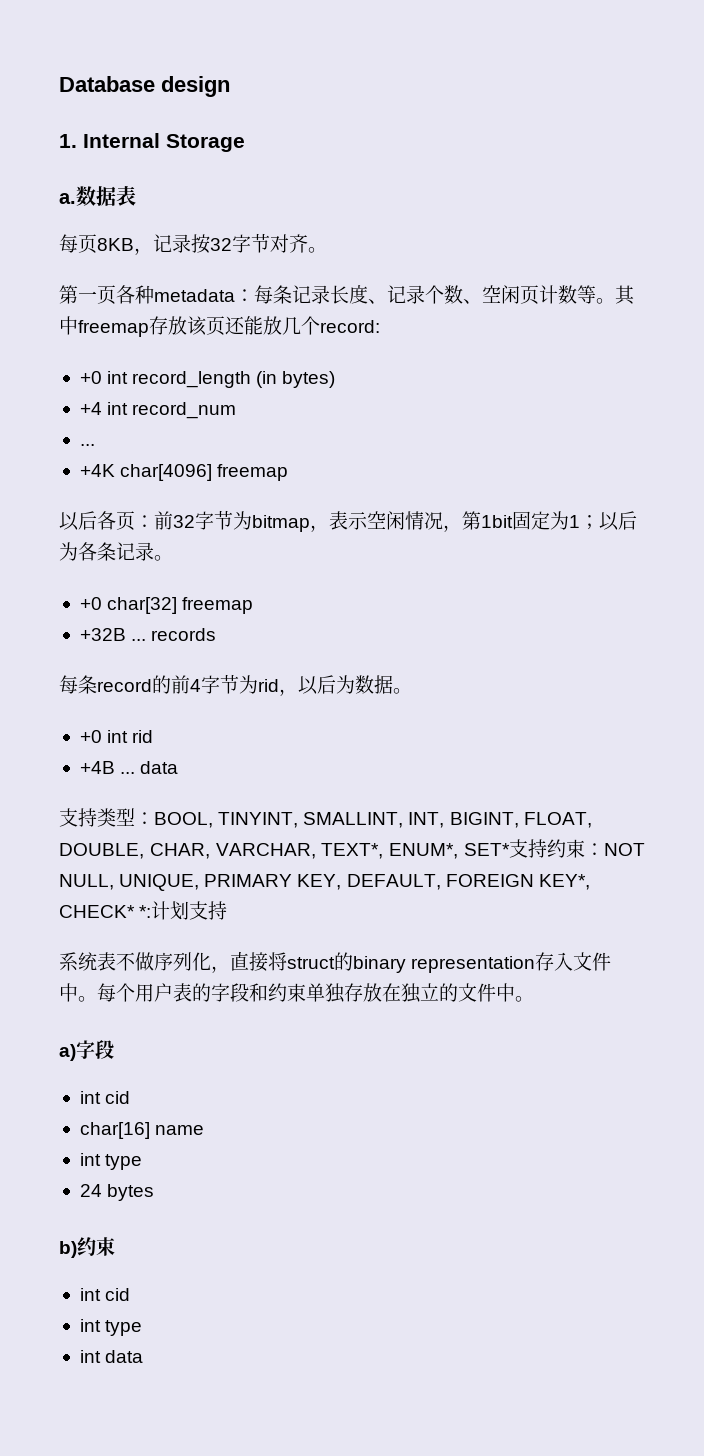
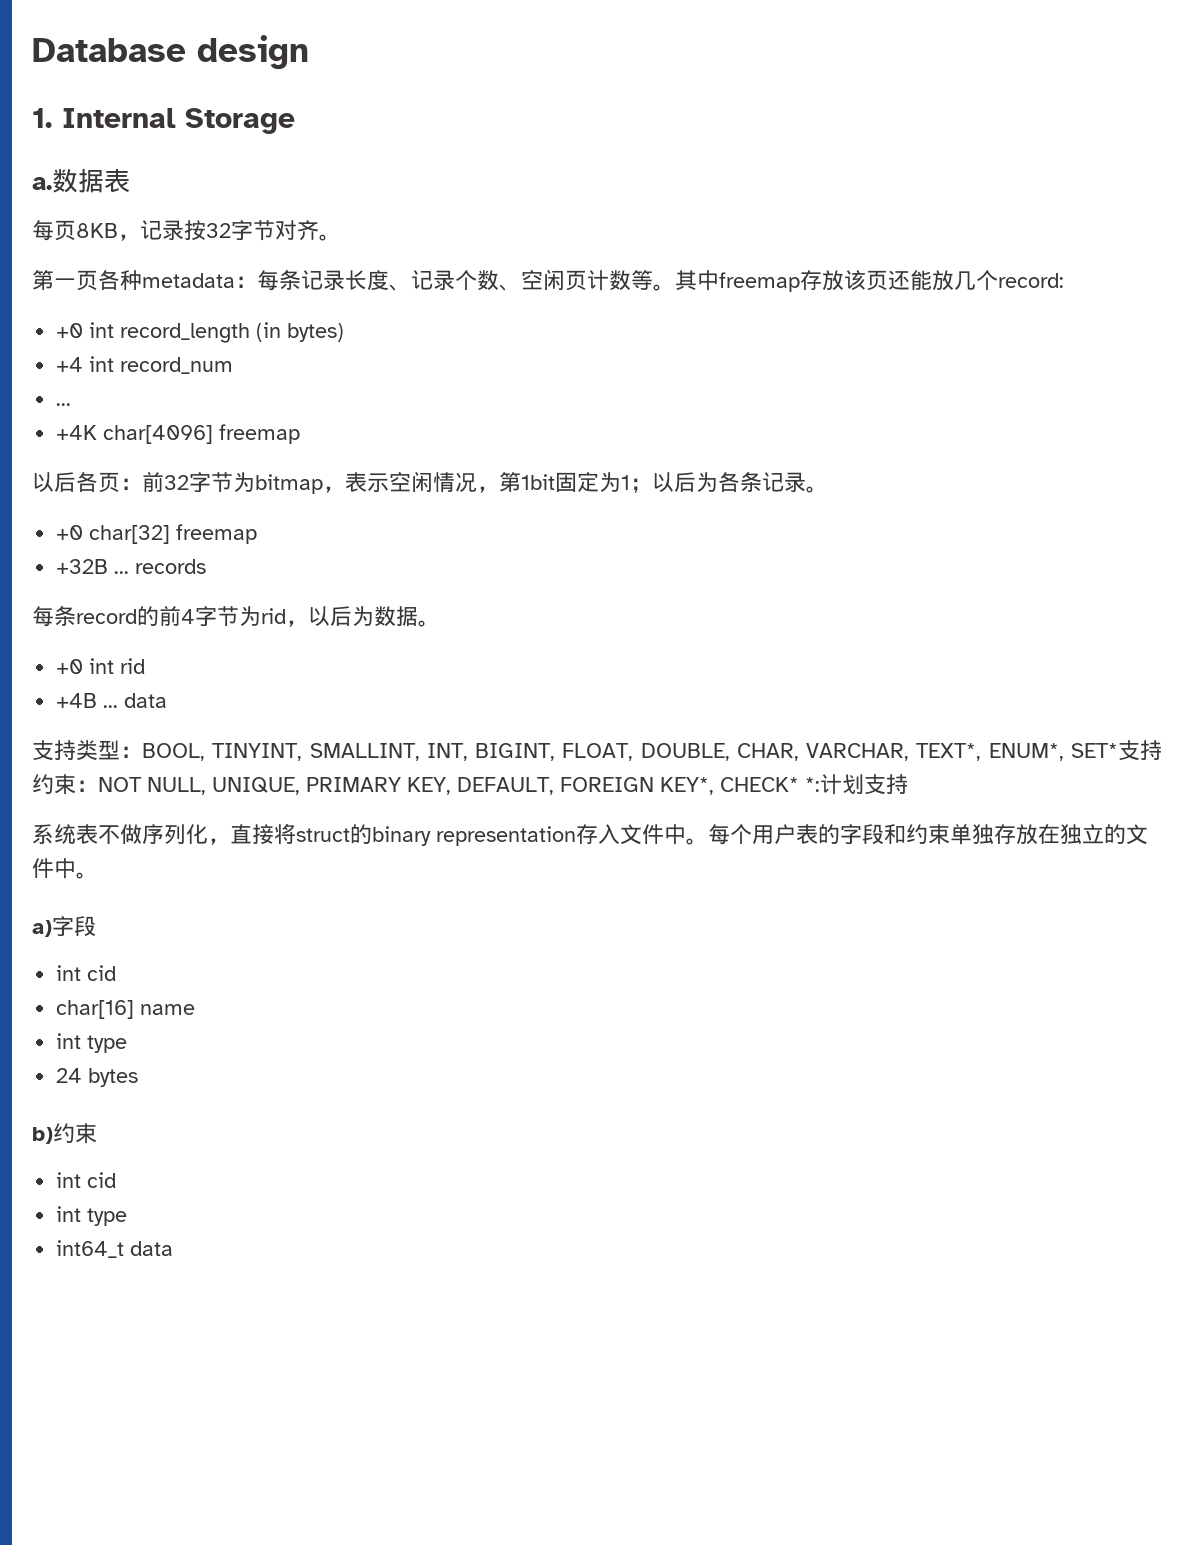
- int data
+ int64_t data

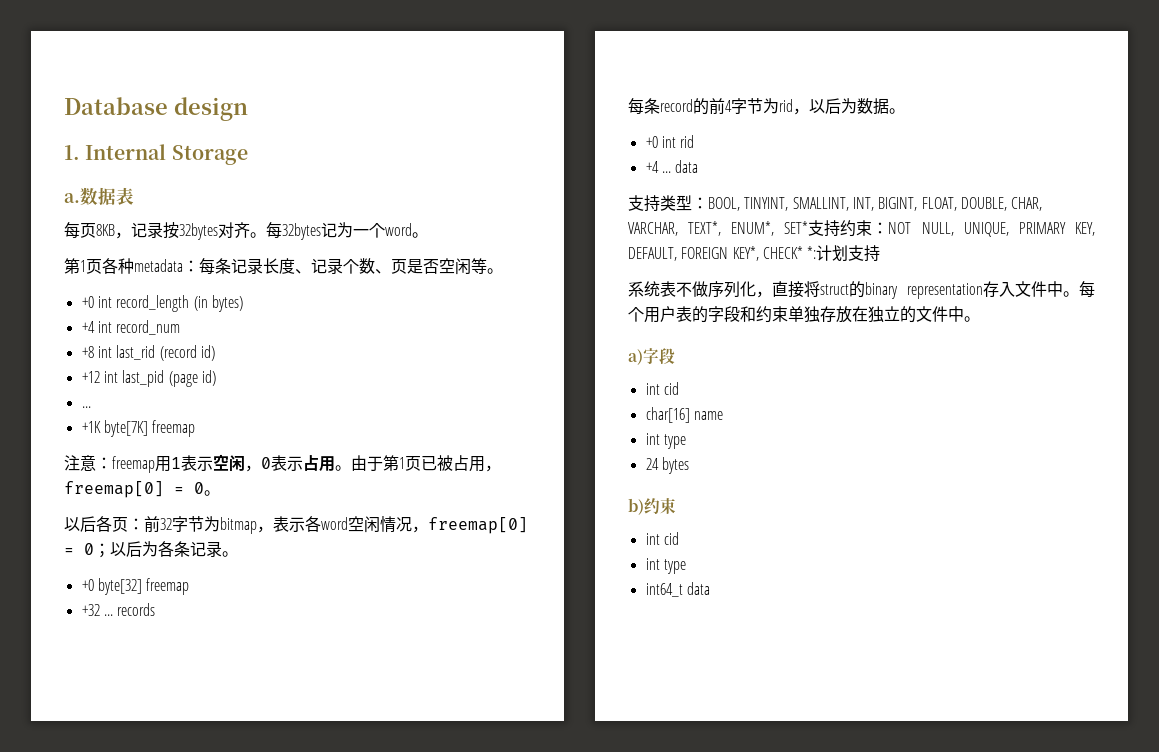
- 每页8KB，记录按32字节对齐。
- 第一页各种metadata：每条记录长度、记录个数、空闲页计数等。其中freemap存放该页还能放几个record:
+ 每页8KB，记录按32bytes对齐。每32bytes记为一个word。
+ 第1页各种metadata：每条记录长度、记录个数、页是否空闲等。
+ +8 int last_rid (record id)
+ +12 int last_pid (page id)
- +4K char[4096] freemap
+ +1K byte[7K] freemap
+ 注意：freemap用1表示空闲，0表示占用。由于第1页已被占用，freemap[0] = 0。
- 以后各页：前32字节为bitmap，表示空闲情况，第1bit固定为1；以后为各条记录。
+ 以后各页：前32字节为bitmap，表示各word空闲情况，freemap[0] = 0；以后为各条记录。
- +0 char[32] freemap
- +32B ... records
+ +0 byte[32] freemap
+ +32 ... records
- +4B ... data
+ +4 ... data

